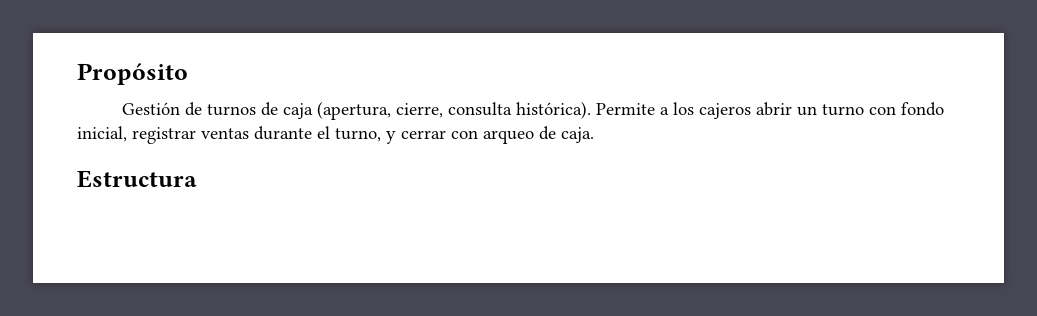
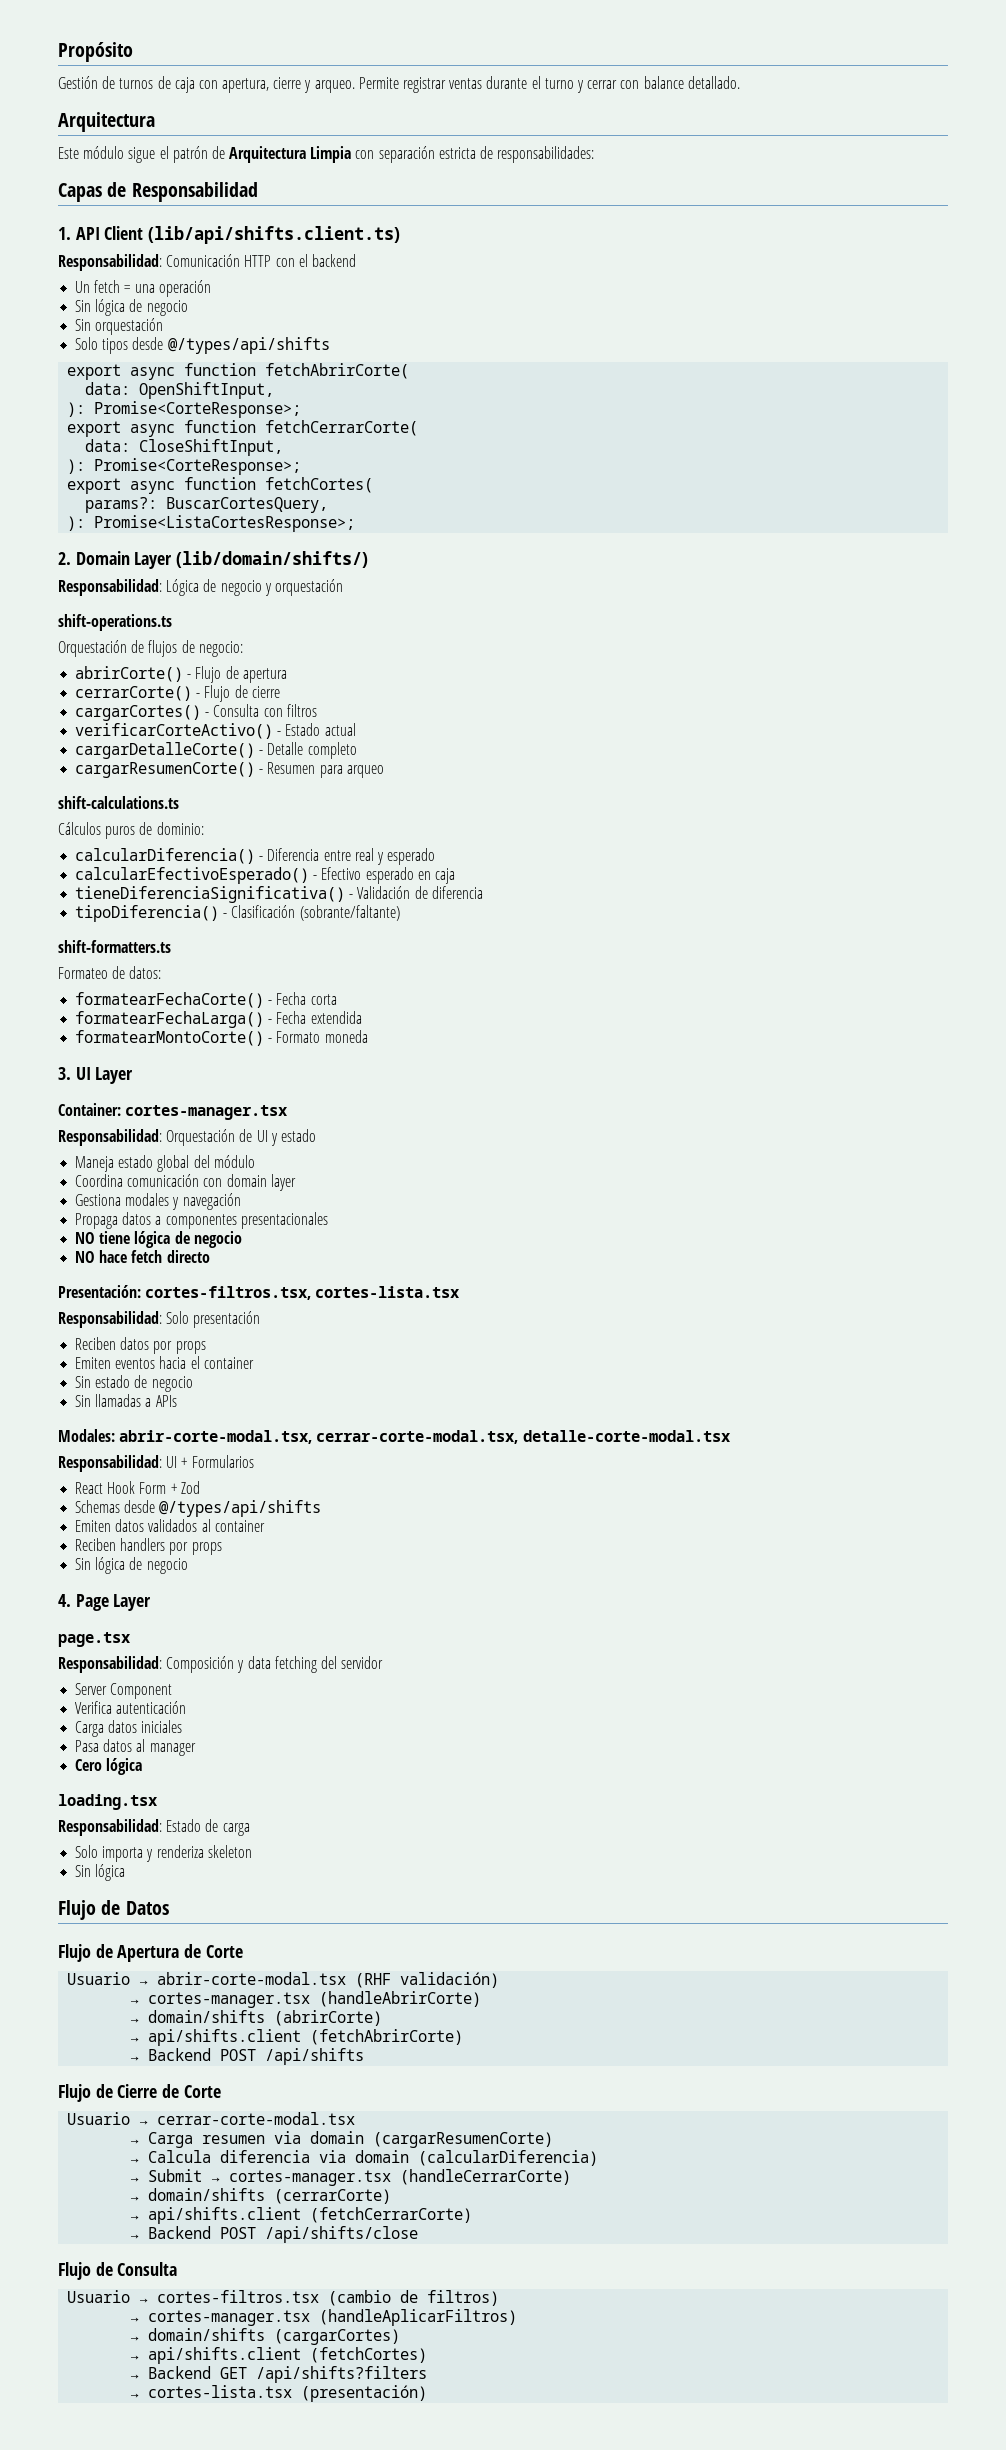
- Gestión de turnos de caja (apertura, cierre, consulta histórica). Permite a los cajeros abrir un turno con fondo inicial, registrar ventas durante el turno, y cerrar con arqueo de caja.
- Estructura
+ Gestión de turnos de caja con apertura, cierre y arqueo. Permite registrar ventas durante el turno y cerrar con balance detallado.
+ Arquitectura
+ Este módulo sigue el patrón de Arquitectura Limpia con separación estricta de responsabilidades:
+ Capas de Responsabilidad
+ 1. API Client (lib/api/shifts.client.ts)
+ Responsabilidad: Comunicación HTTP con el backend
+ Un fetch = una operación
+ Sin lógica de negocio
+ Sin orquestación
+ Solo tipos desde @/types/api/shifts
+ export async function fetchAbrirCorte(
+ data: OpenShiftInput,
+ ): Promise<CorteResponse>;
+ export async function fetchCerrarCorte(
+ data: CloseShiftInput,
+ ): Promise<CorteResponse>;
+ export async function fetchCortes(
+ params?: BuscarCortesQuery,
+ ): Promise<ListaCortesResponse>;
+ 2. Domain Layer (lib/domain/shifts/)
+ Responsabilidad: Lógica de negocio y orquestación
+ shift-operations.ts
+ Orquestación de flujos de negocio:
+ abrirCorte() - Flujo de apertura
+ cerrarCorte() - Flujo de cierre
+ cargarCortes() - Consulta con filtros
+ verificarCorteActivo() - Estado actual
+ cargarDetalleCorte() - Detalle completo
+ cargarResumenCorte() - Resumen para arqueo
+ shift-calculations.ts
+ Cálculos puros de dominio:
+ calcularDiferencia() - Diferencia entre real y esperado
+ calcularEfectivoEsperado() - Efectivo esperado en caja
+ tieneDiferenciaSignificativa() - Validación de diferencia
+ tipoDiferencia() - Clasificación (sobrante/faltante)
+ shift-formatters.ts
+ Formateo de datos:
+ formatearFechaCorte() - Fecha corta
+ formatearFechaLarga() - Fecha extendida
+ formatearMontoCorte() - Formato moneda
+ 3. UI Layer
+ Container: cortes-manager.tsx
+ Responsabilidad: Orquestación de UI y estado
+ Maneja estado global del módulo
+ Coordina comunicación con domain layer
+ Gestiona modales y navegación
+ Propaga datos a componentes presentacionales
+ NO tiene lógica de negocio
+ NO hace fetch directo
+ Presentación: cortes-filtros.tsx, cortes-lista.tsx
+ Responsabilidad: Solo presentación
+ Reciben datos por props
+ Emiten eventos hacia el container
+ Sin estado de negocio
+ Sin llamadas a APIs
+ Modales: abrir-corte-modal.tsx, cerrar-corte-modal.tsx, detalle-corte-modal.tsx
+ Responsabilidad: UI + Formularios
+ React Hook Form + Zod
+ Schemas desde @/types/api/shifts
+ Emiten datos validados al container
+ Reciben handlers por props
+ Sin lógica de negocio
+ 4. Page Layer
+ page.tsx
+ Responsabilidad: Composición y data fetching del servidor
+ Server Component
+ Verifica autenticación
+ Carga datos iniciales
+ Pasa datos al manager
+ Cero lógica
+ loading.tsx
+ Responsabilidad: Estado de carga
+ Solo importa y renderiza skeleton
+ Sin lógica
+ Flujo de Datos
+ Flujo de Apertura de Corte
+ Usuario → abrir-corte-modal.tsx (RHF validación)
+ → cortes-manager.tsx (handleAbrirCorte)
+ → domain/shifts (abrirCorte)
+ → api/shifts.client (fetchAbrirCorte)
+ → Backend POST /api/shifts
+ Flujo de Cierre de Corte
+ Usuario → cerrar-corte-modal.tsx
+ → Carga resumen via domain (cargarResumenCorte)
+ → Calcula diferencia via domain (calcularDiferencia)
+ → Submit → cortes-manager.tsx (handleCerrarCorte)
+ → domain/shifts (cerrarCorte)
+ → api/shifts.client (fetchCerrarCorte)
+ → Backend POST /api/shifts/close
+ Flujo de Consulta
+ Usuario → cortes-filtros.tsx (cambio de filtros)
+ → cortes-manager.tsx (handleAplicarFiltros)
+ → domain/shifts (cargarCortes)
+ → api/shifts.client (fetchCortes)
+ → Backend GET /api/shifts?filters
+ → cortes-lista.tsx (presentación)

